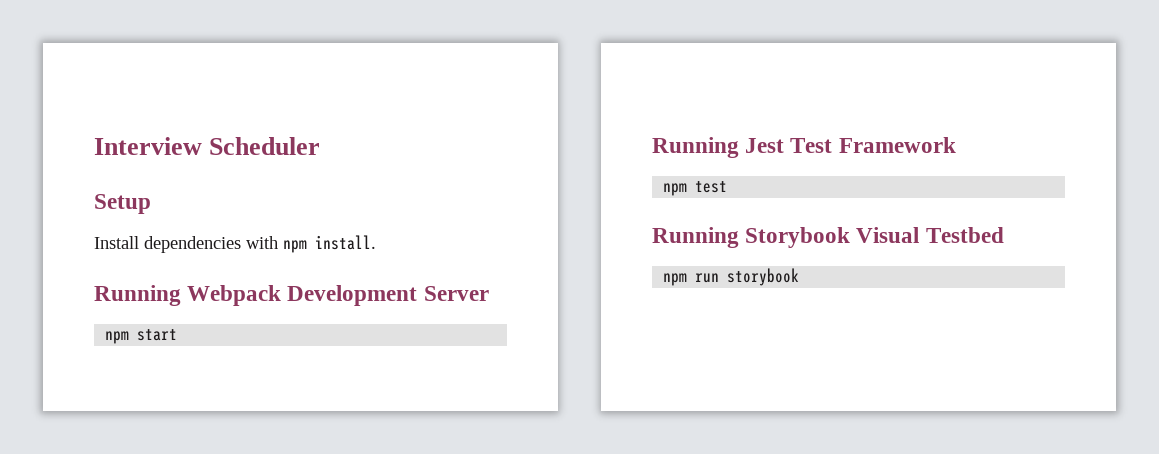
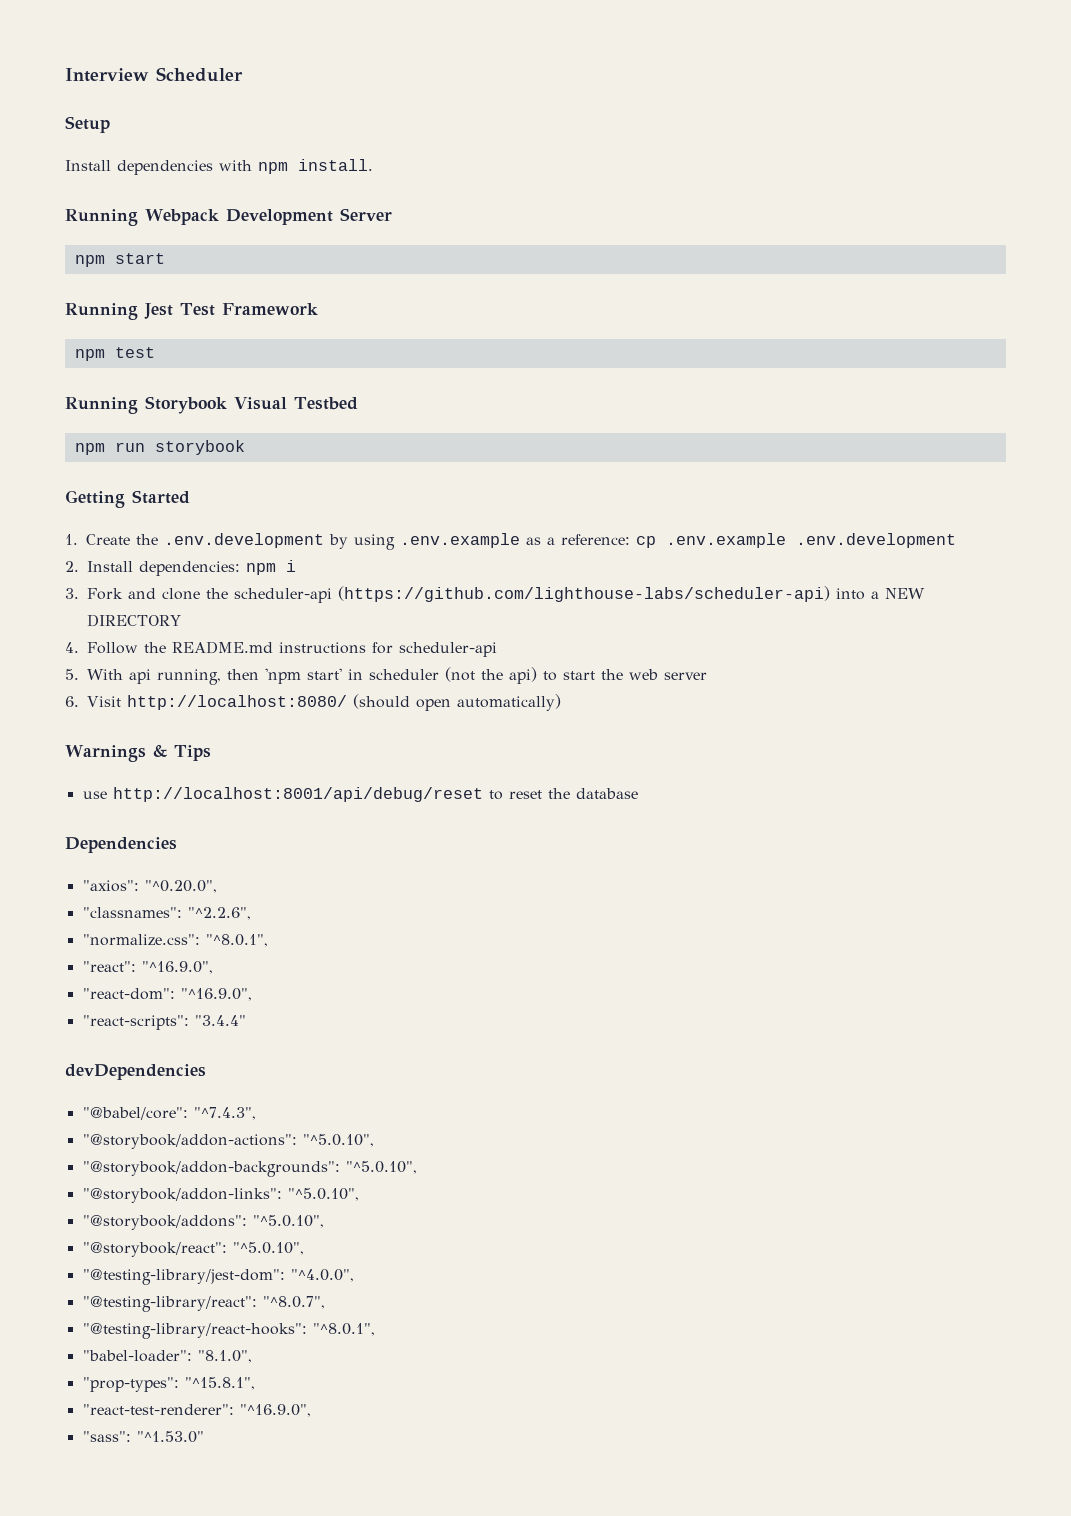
+ Getting Started
+ 1. Create the .env.development by using .env.example as a reference: cp .env.example .env.development
+ 2. Install dependencies: npm i
+ 3. Fork and clone the scheduler-api (https://github.com/lighthouse-labs/scheduler-api) into a NEW DIRECTORY
+ 4. Follow the README.md instructions for scheduler-api
+ 5. With api running, then 'npm start' in scheduler (not the api) to start the web server
+ 6. Visit http://localhost:8080/ (should open automatically)
+ Warnings & Tips
+ use http://localhost:8001/api/debug/reset to reset the database
+ Dependencies
+ "axios": "^0.20.0",
+ "classnames": "^2.2.6",
+ "normalize.css": "^8.0.1",
+ "react": "^16.9.0",
+ "react-dom": "^16.9.0",
+ "react-scripts": "3.4.4"
+ devDependencies
+ "@babel/core": "^7.4.3",
+ "@storybook/addon-actions": "^5.0.10",
+ "@storybook/addon-backgrounds": "^5.0.10",
+ "@storybook/addon-links": "^5.0.10",
+ "@storybook/addons": "^5.0.10",
+ "@storybook/react": "^5.0.10",
+ "@testing-library/jest-dom": "^4.0.0",
+ "@testing-library/react": "^8.0.7",
+ "@testing-library/react-hooks": "^8.0.1",
+ "babel-loader": "8.1.0",
+ "prop-types": "^15.8.1",
+ "react-test-renderer": "^16.9.0",
+ "sass": "^1.53.0"

